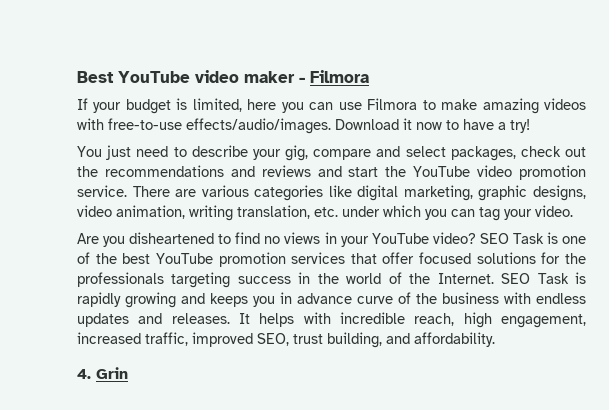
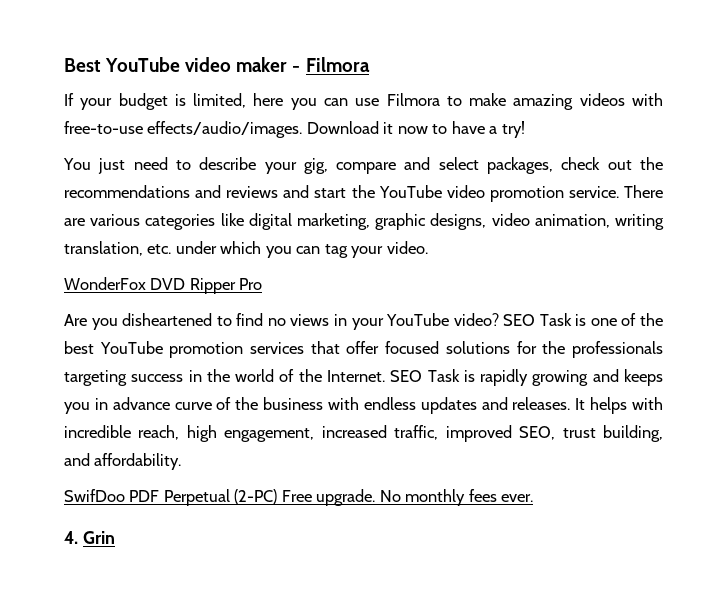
+ WonderFox DVD Ripper Pro
+ SwifDoo PDF Perpetual (2-PC) Free upgrade. No monthly fees ever.

